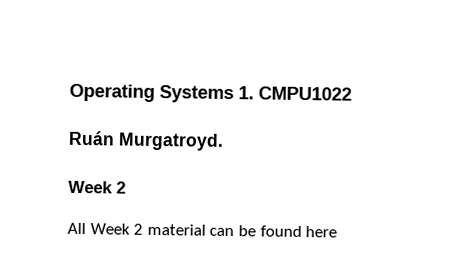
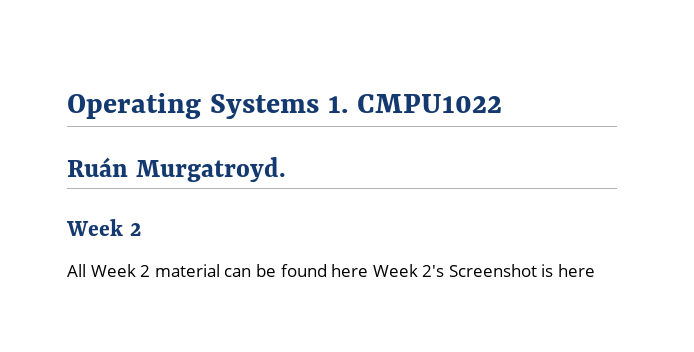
- All Week 2 material can be found here
+ All Week 2 material can be found here Week 2's Screenshot is here

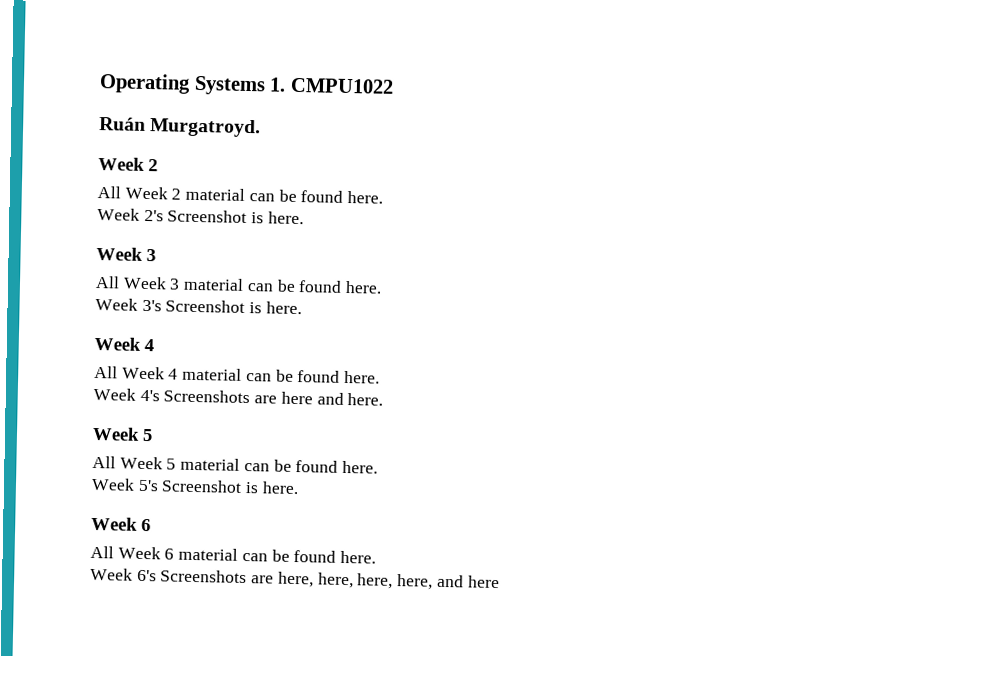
- All Week 2 material can be found here Week 2's Screenshot is here
+ All Week 2 material can be found here.
+ Week 2's Screenshot is here.
+ Week 3
+ All Week 3 material can be found here.
+ Week 3's Screenshot is here.
+ Week 4
+ All Week 4 material can be found here.
+ Week 4's Screenshots are here and here.
+ Week 5
+ All Week 5 material can be found here.
+ Week 5's Screenshot is here.
+ Week 6
+ All Week 6 material can be found here.
+ Week 6's Screenshots are here, here, here, here, and here

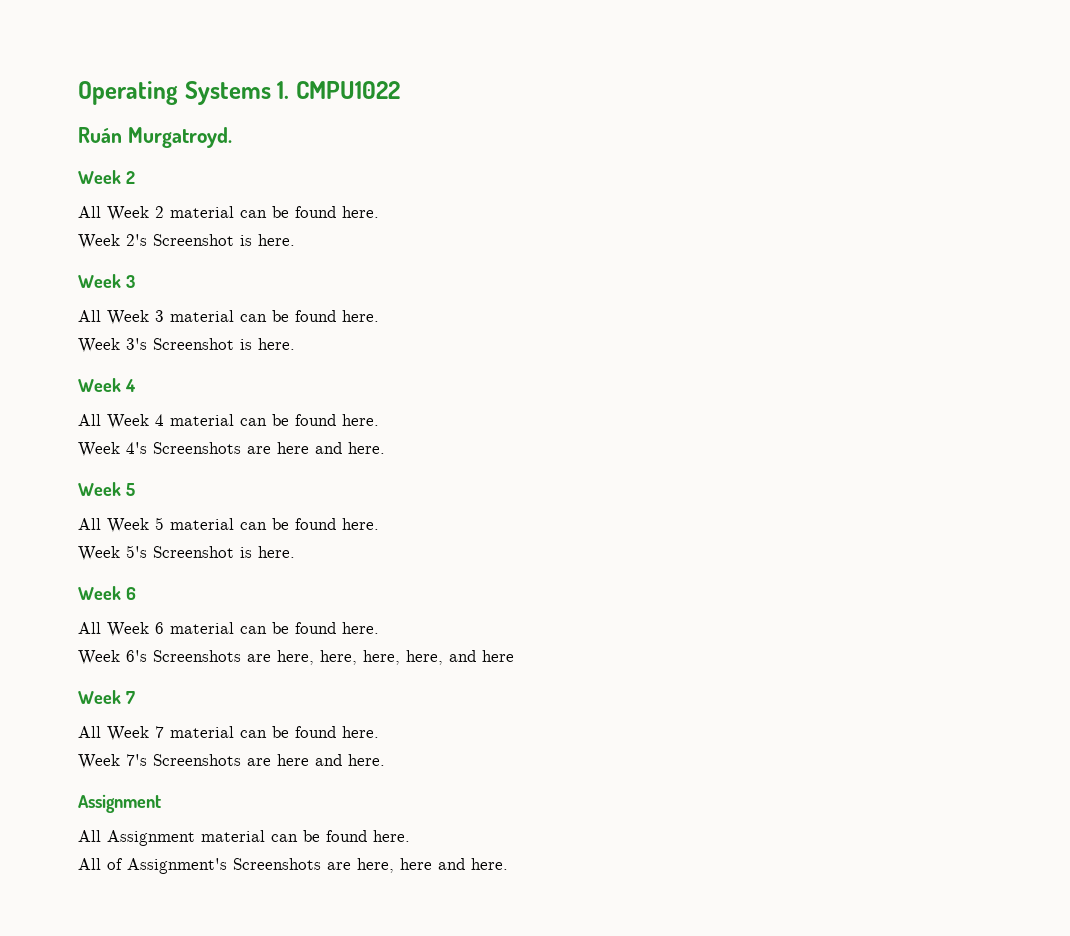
  Week 6's Screenshots are here, here, here, here, and here
+ Week 7
+ All Week 7 material can be found here.
+ Week 7's Screenshots are here and here.
+ Assignment
+ All Assignment material can be found here.
+ All of Assignment's Screenshots are here, here and here.

